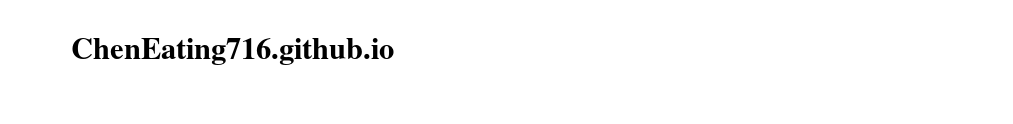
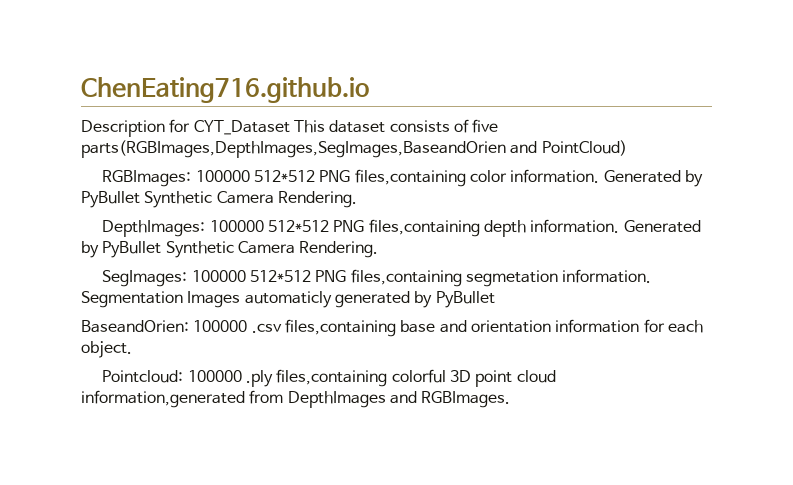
+ Description for CYT_Dataset This dataset consists of five parts(RGBImages,DepthImages,SegImages,BaseandOrien and PointCloud)
+ RGBImages: 100000 512*512 PNG files,containing color information. Generated by PyBullet Synthetic Camera Rendering.
+ DepthImages: 100000 512*512 PNG files,containing depth information. Generated by PyBullet Synthetic Camera Rendering.
+ SegImages: 100000 512*512 PNG files,containing segmetation information. Segmentation Images automaticly generated by PyBullet
+ BaseandOrien: 100000 .csv files,containing base and orientation information for each object.
+ Pointcloud: 100000 .ply files,containing colorful 3D point cloud information,generated from DepthImages and RGBImages.

